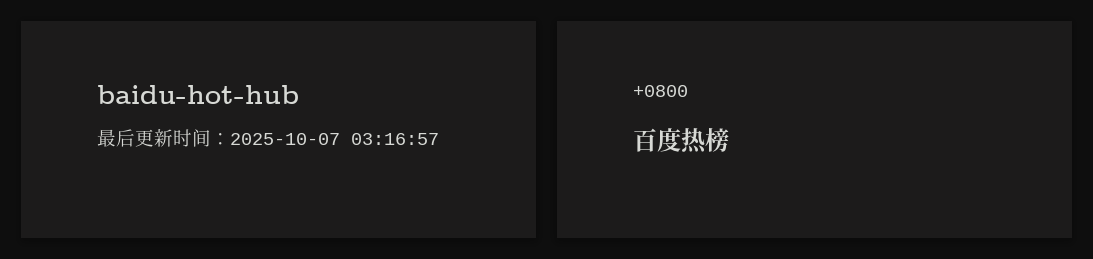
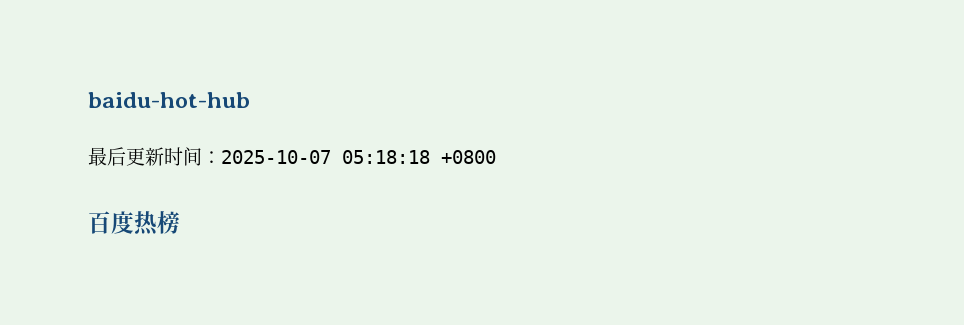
- 最后更新时间：2025-10-07 03:16:57 +0800
+ 最后更新时间：2025-10-07 05:18:18 +0800

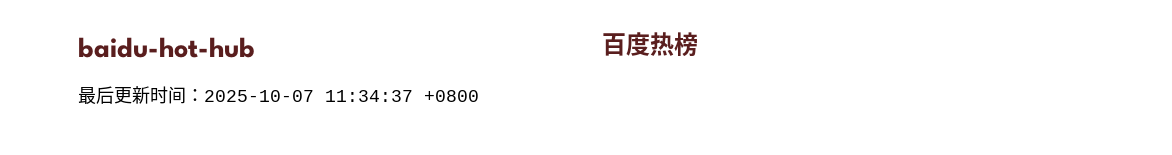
- 最后更新时间：2025-10-07 05:18:18 +0800
+ 最后更新时间：2025-10-07 11:34:37 +0800

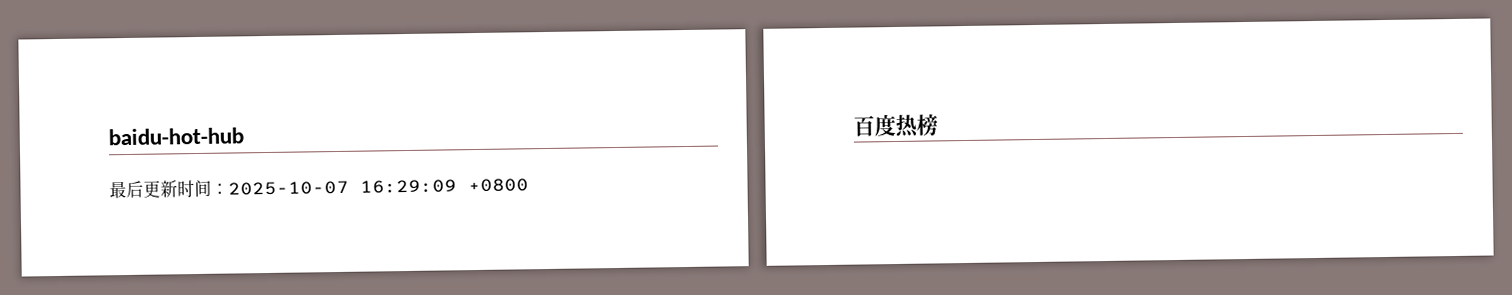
- 最后更新时间：2025-10-07 11:34:37 +0800
+ 最后更新时间：2025-10-07 16:29:09 +0800

